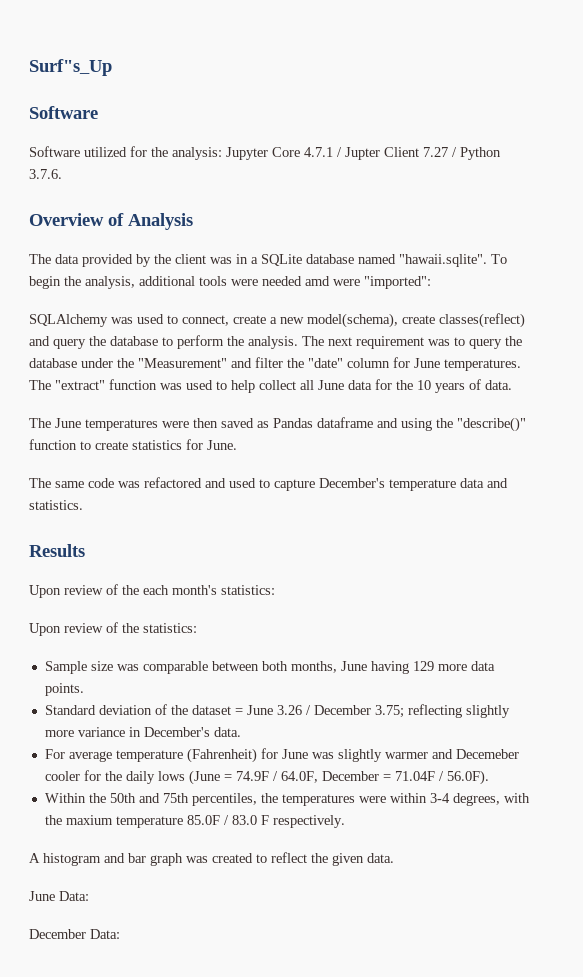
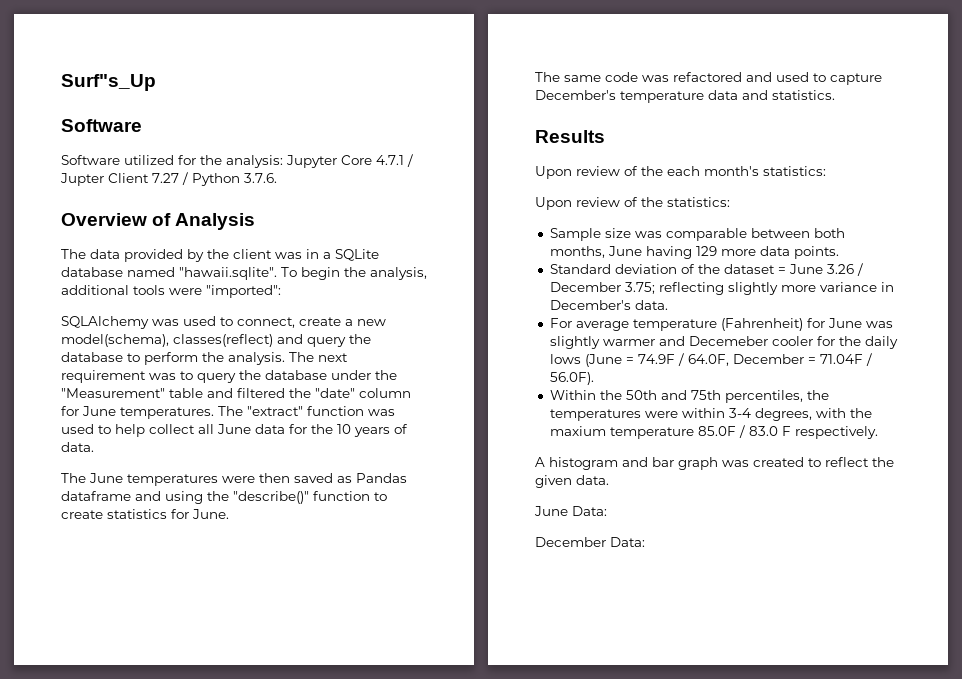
- The data provided by the client was in a SQLite database named "hawaii.sqlite". To begin the analysis, additional tools were needed amd were "imported":
+ The data provided by the client was in a SQLite database named "hawaii.sqlite". To begin the analysis, additional tools were "imported":
- SQLAlchemy was used to connect, create a new model(schema), create classes(reflect) and query the database to perform the analysis.
+ SQLAlchemy was used to connect, create a new model(schema), classes(reflect) and query the database to perform the analysis.
- The next requirement was to query the database under the "Measurement" and filter the "date" column for June temperatures.
+ The next requirement was to query the database under the "Measurement" table and filtered the "date" column for June temperatures.

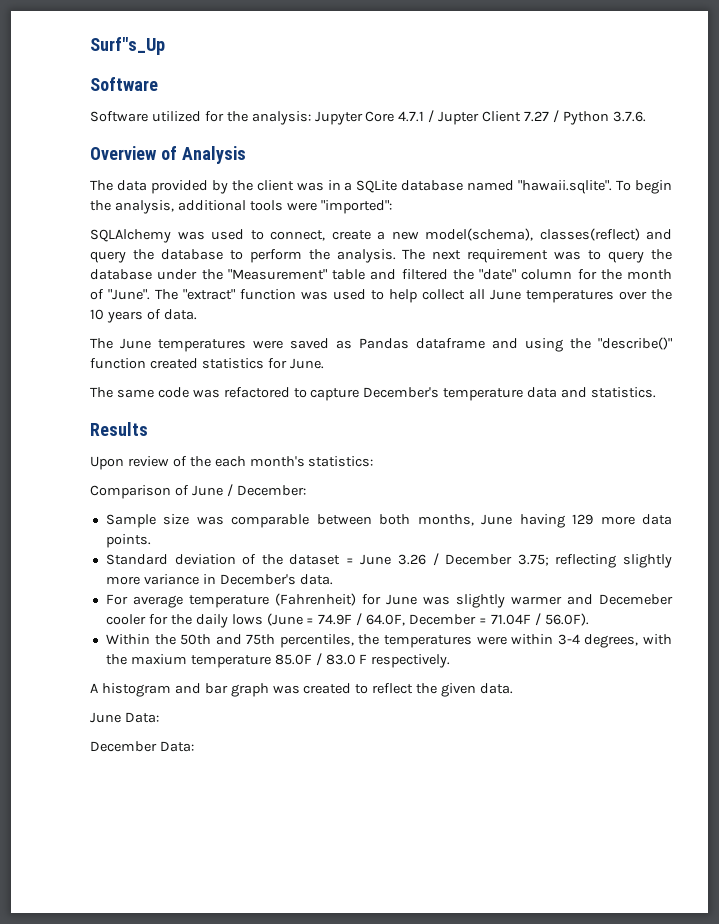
- The next requirement was to query the database under the "Measurement" table and filtered the "date" column for June temperatures.
+ The next requirement was to query the database under the "Measurement" table and filtered the "date" column for the month of "June".
- The "extract" function was used to help collect all June data for the 10 years of data.
+ The "extract" function was used to help collect all June temperatures over the 10 years of data.
- The June temperatures were then saved as Pandas dataframe and using the "describe()" function to create statistics for June.
+ The June temperatures were saved as Pandas dataframe and using the "describe()" function created statistics for June.
- The same code was refactored and used to capture December's temperature data and statistics.
+ The same code was refactored to capture December's temperature data and statistics.
- Upon review of the statistics:
+ Comparison of June / December:

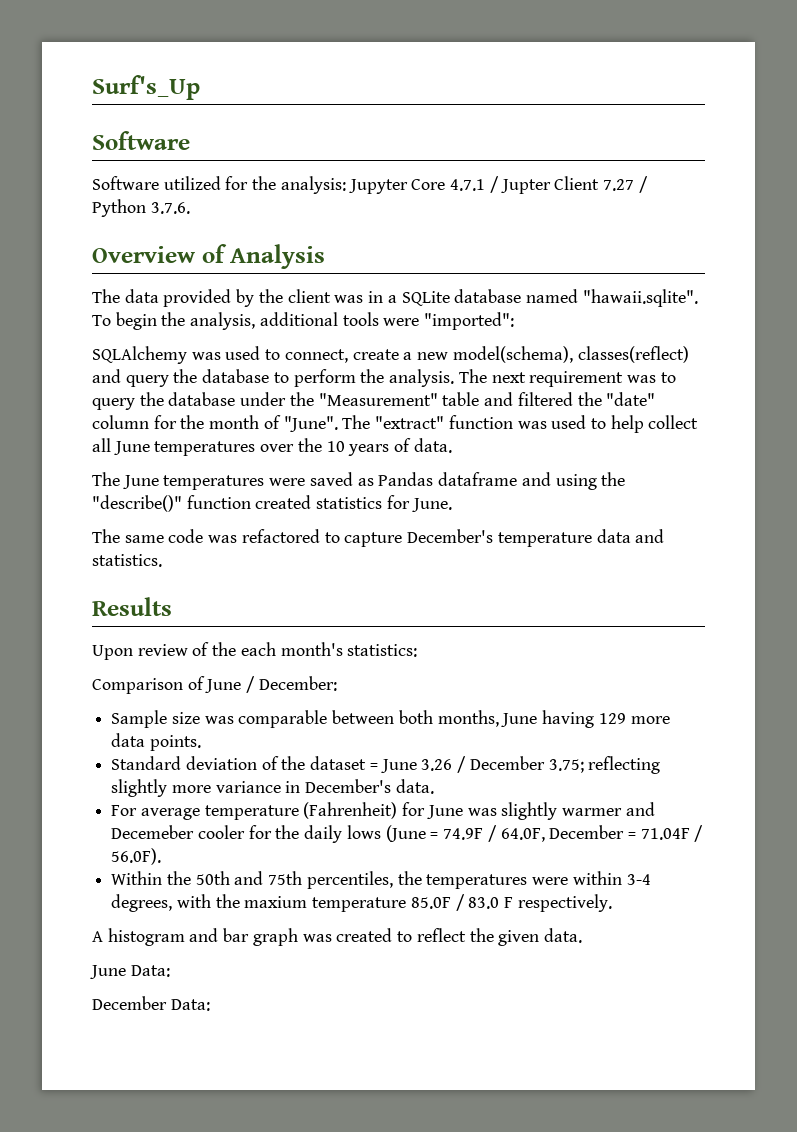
- Surf"s_Up
+ Surf's_Up

